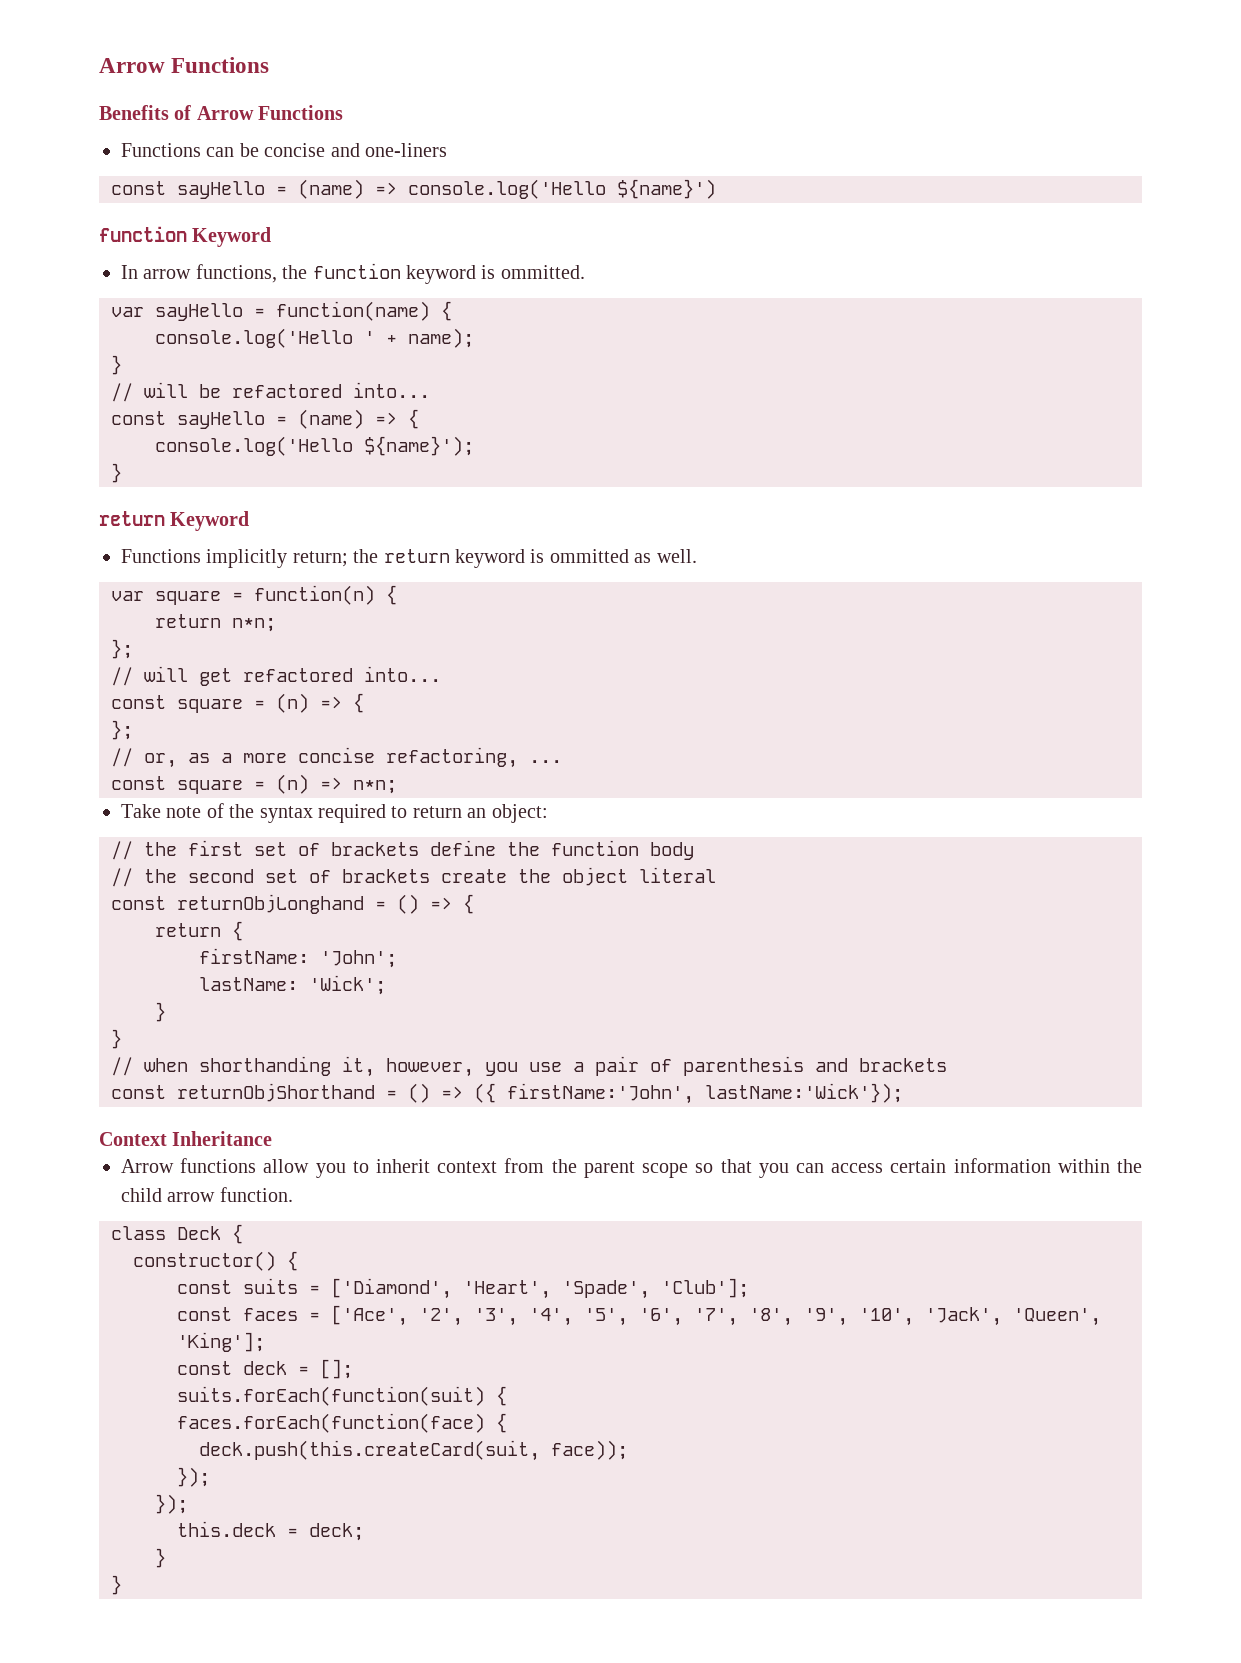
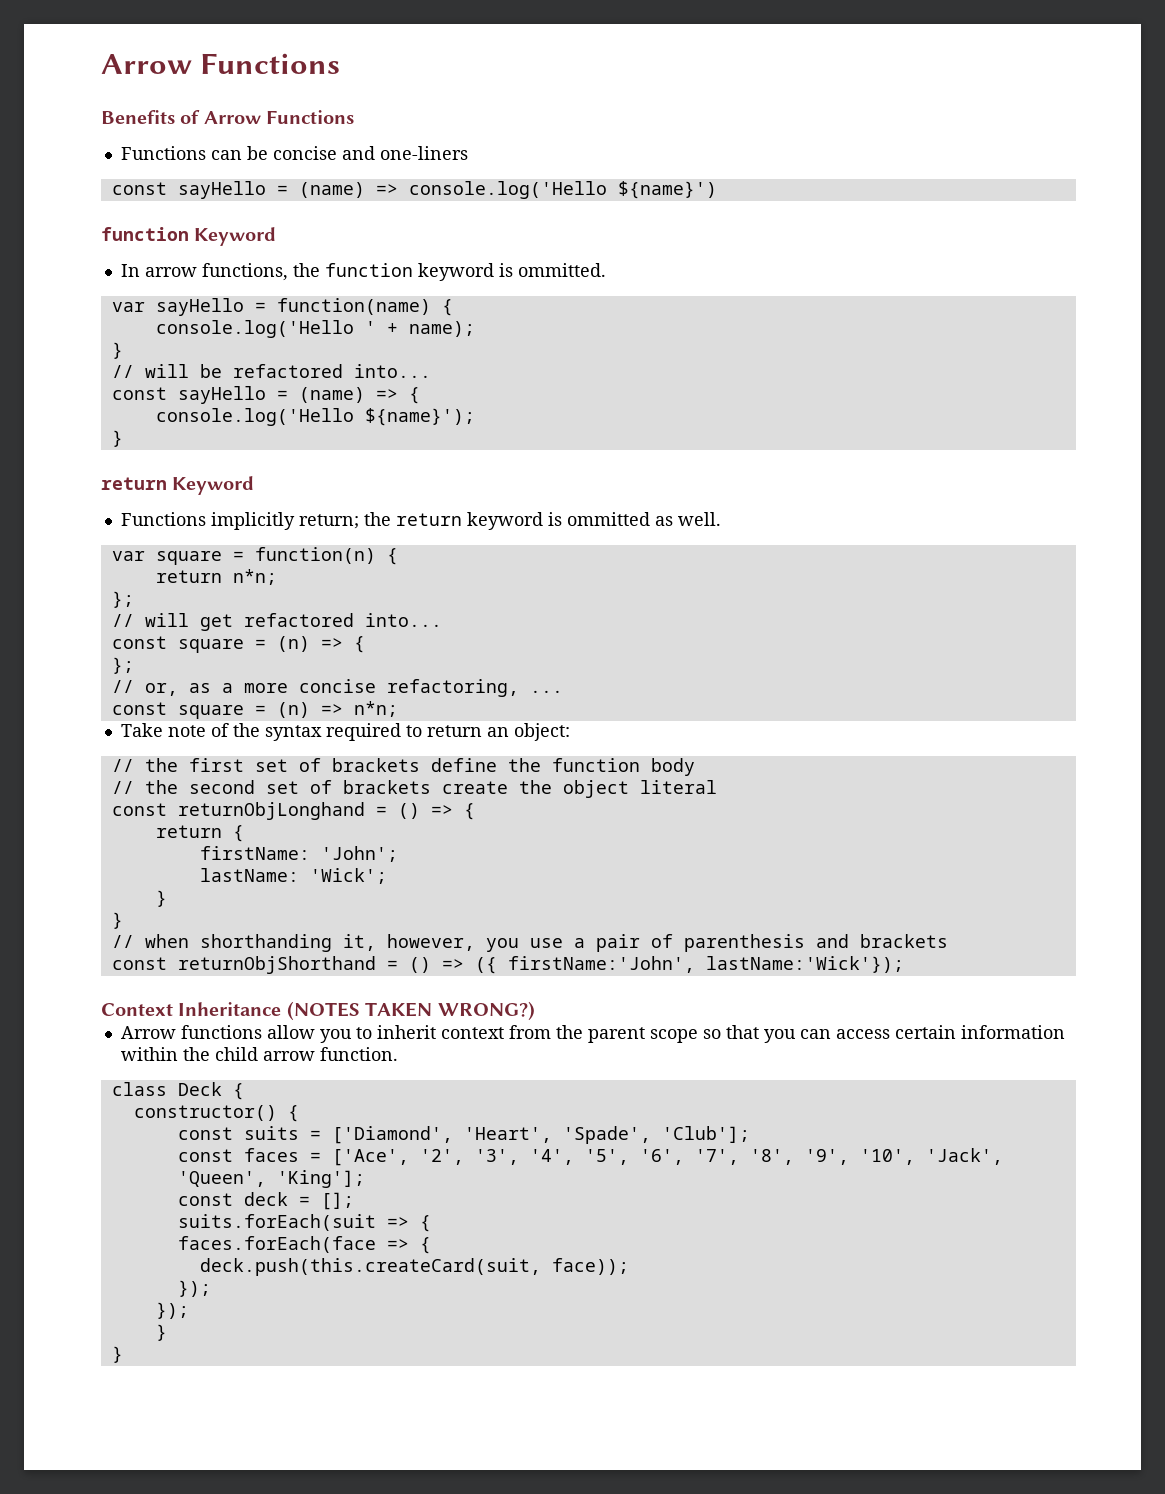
- Context Inheritance
+ Context Inheritance (NOTES TAKEN WRONG?)
- suits.forEach(function(suit) {
- faces.forEach(function(face) {
+ suits.forEach(suit => {
+ faces.forEach(face => {
- this.deck = deck;

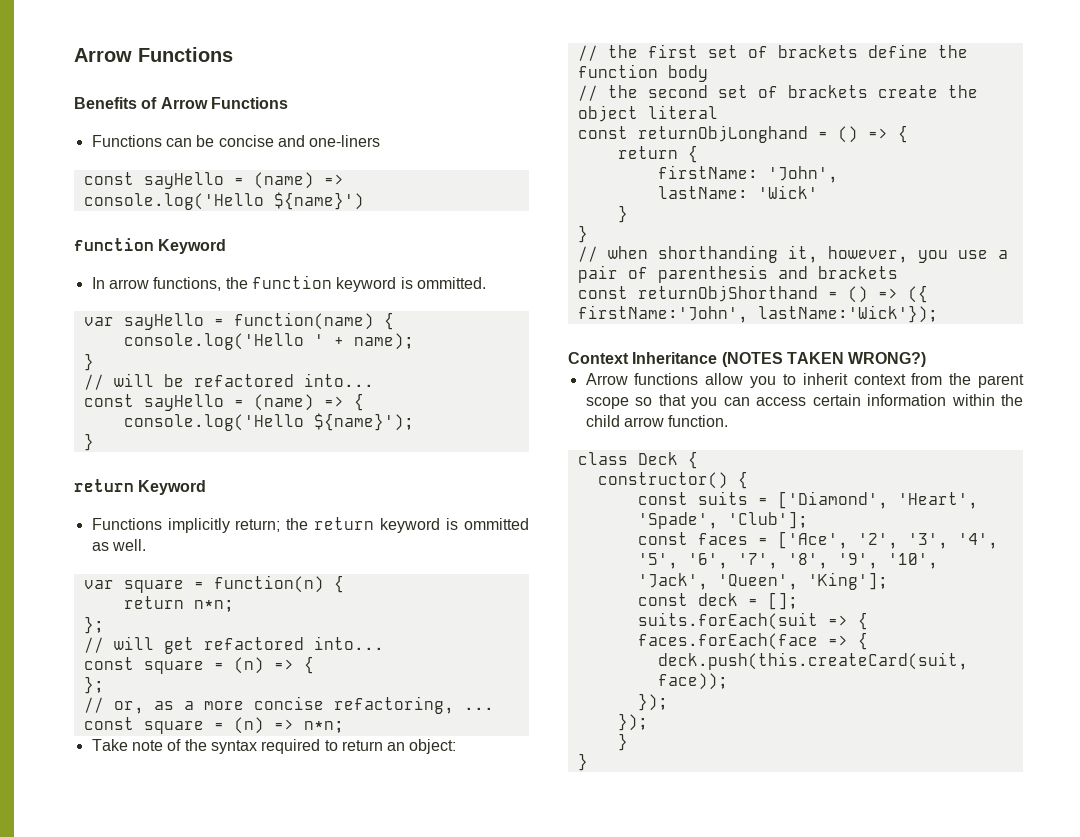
- firstName: 'John';
+ firstName: 'John',
- lastName: 'Wick';
+ lastName: 'Wick'

